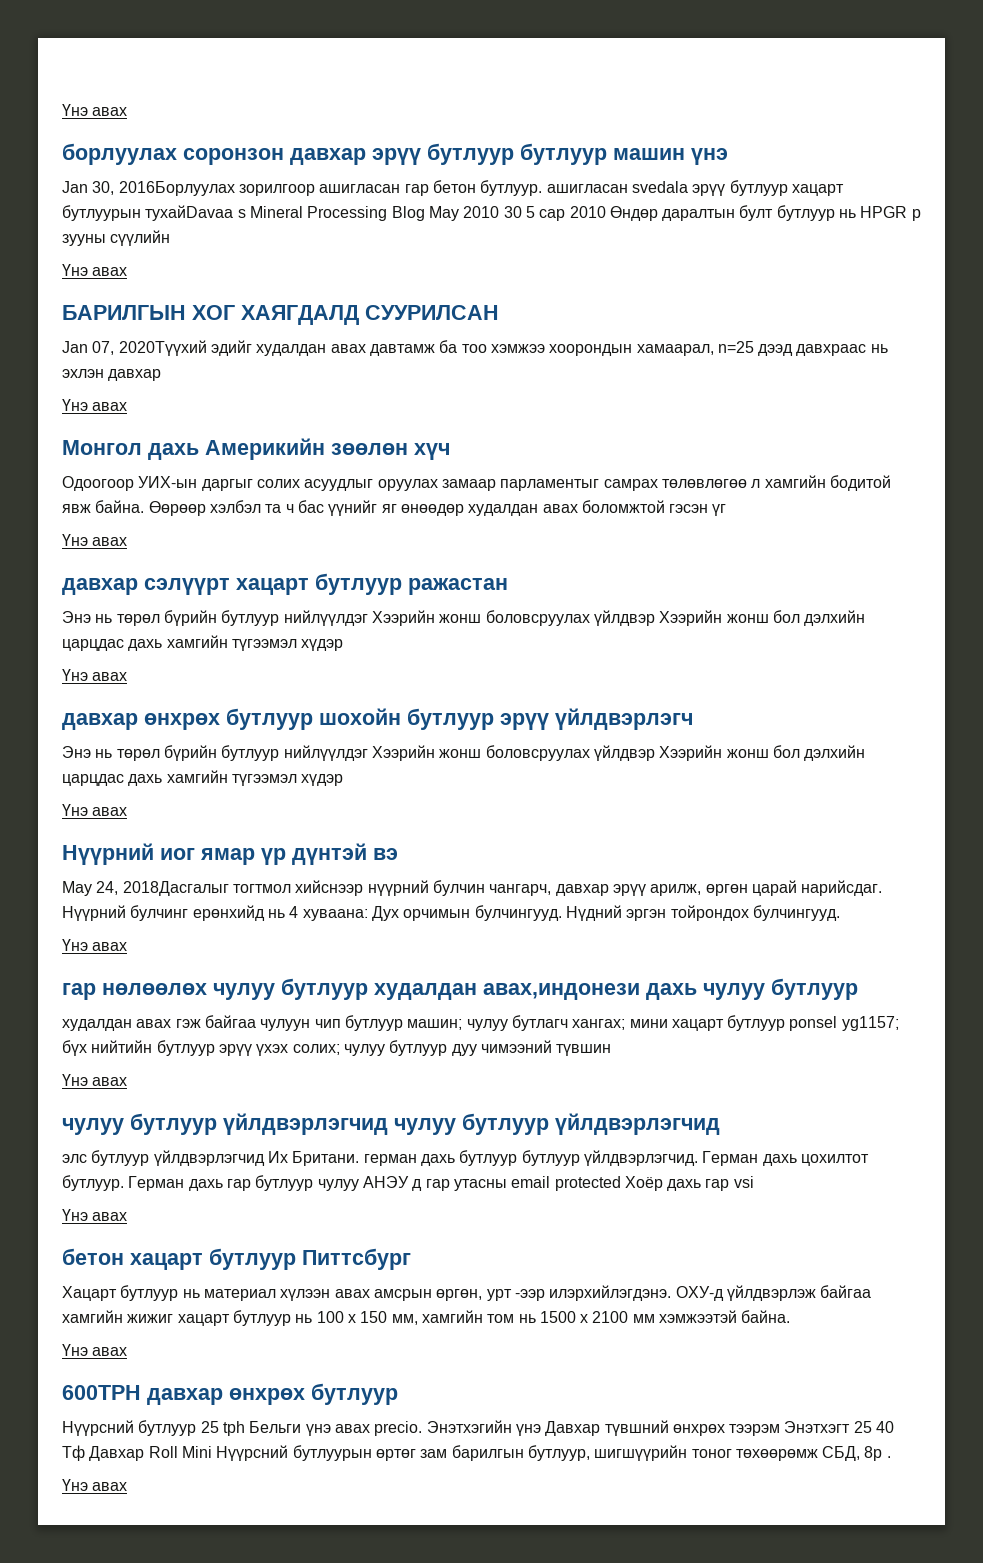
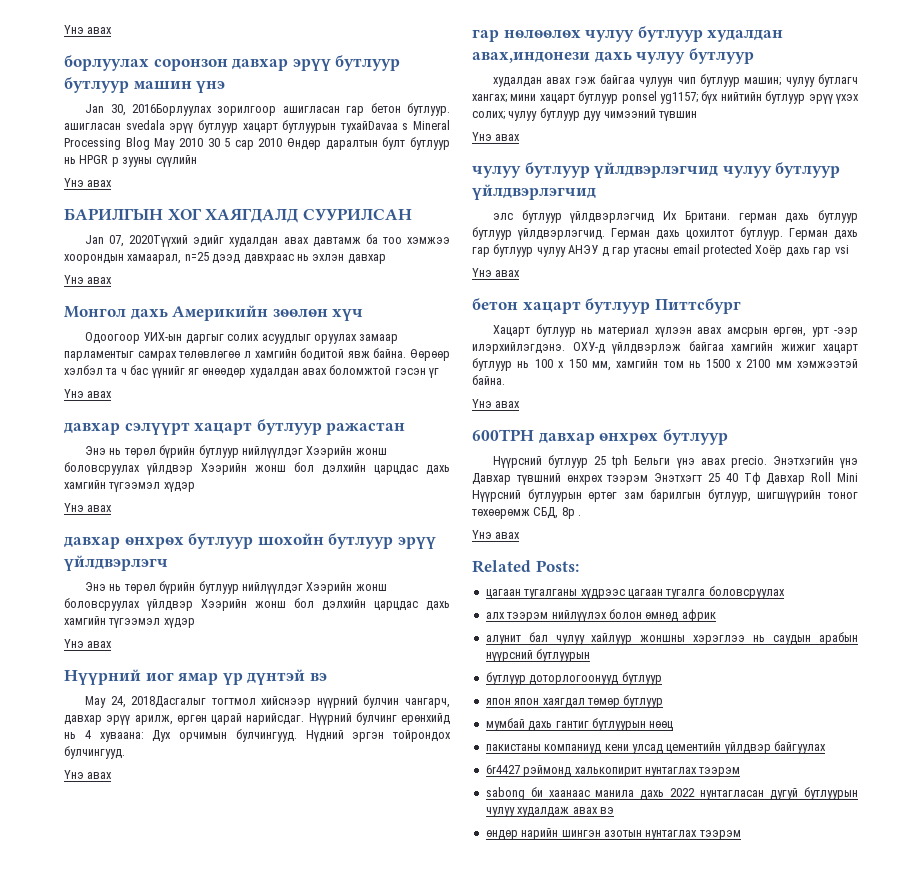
+ Related Posts:
+ цагаан тугалганы хүдрээс цагаан тугалга боловсруулах
+ алх тээрэм нийлүүлэх болон өмнөд африк
+ алунит бал чулуу хайлуур жоншны хэрэглээ нь саудын арабын нүүрсний бутлуурын
+ бутлуур доторлогоонууд бутлуур
+ япон япон хаягдал төмөр бутлуур
+ мумбай дахь гантиг бутлуурын нөөц
+ пакистаны компаниуд кени улсад цементийн үйлдвэр байгуулах
+ 6r4427 рэймонд халькопирит нунтаглах тээрэм
+ sabong би хаанаас манила дахь 2022 нунтагласан дугуй бутлуурын чулуу худалдаж авах вэ
+ өндөр нарийн шингэн азотын нунтаглах тээрэм

